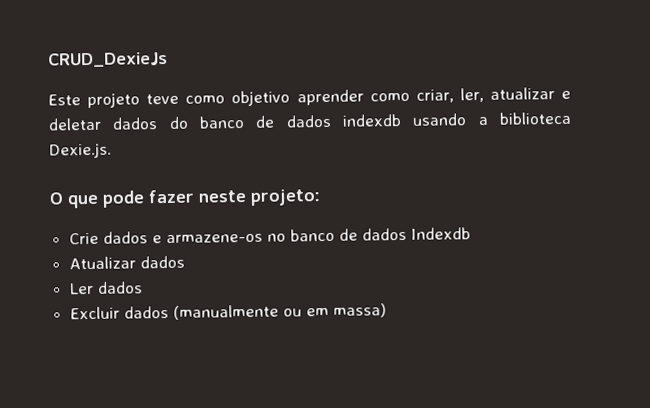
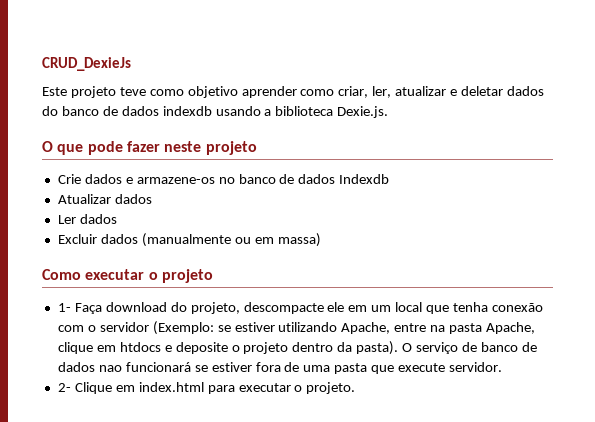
- O que pode fazer neste projeto:
+ O que pode fazer neste projeto
+ Como executar o projeto
+ 1- Faça download do projeto, descompacte ele em um local que tenha conexão com o servidor (Exemplo: se estiver utilizando Apache, entre na pasta Apache, clique em htdocs e deposite o projeto dentro da pasta). O serviço de banco de dados nao funcionará se estiver fora de uma pasta que execute servidor.
+ 2- Clique em index.html para executar o projeto.

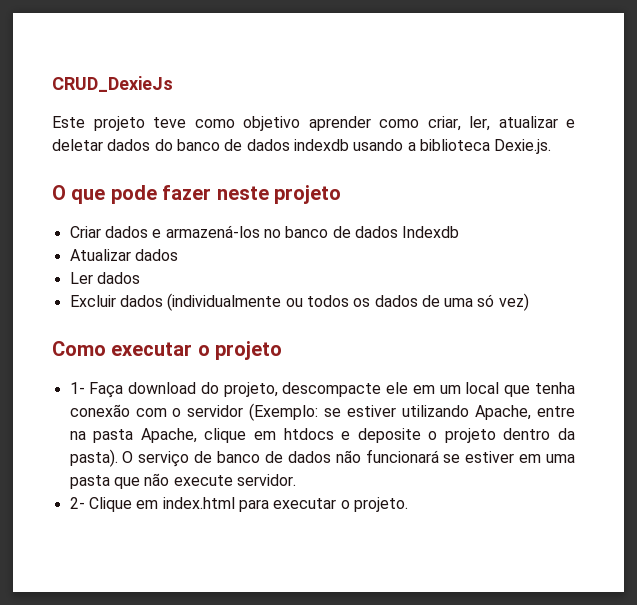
- Crie dados e armazene-os no banco de dados Indexdb
+ Criar dados e armazená-los no banco de dados Indexdb
- Excluir dados (manualmente ou em massa)
+ Excluir dados (individualmente ou todos os dados de uma só vez)
- O serviço de banco de dados nao funcionará se estiver fora de uma pasta que execute servidor.
+ O serviço de banco de dados não funcionará se estiver em uma pasta que não execute servidor.

